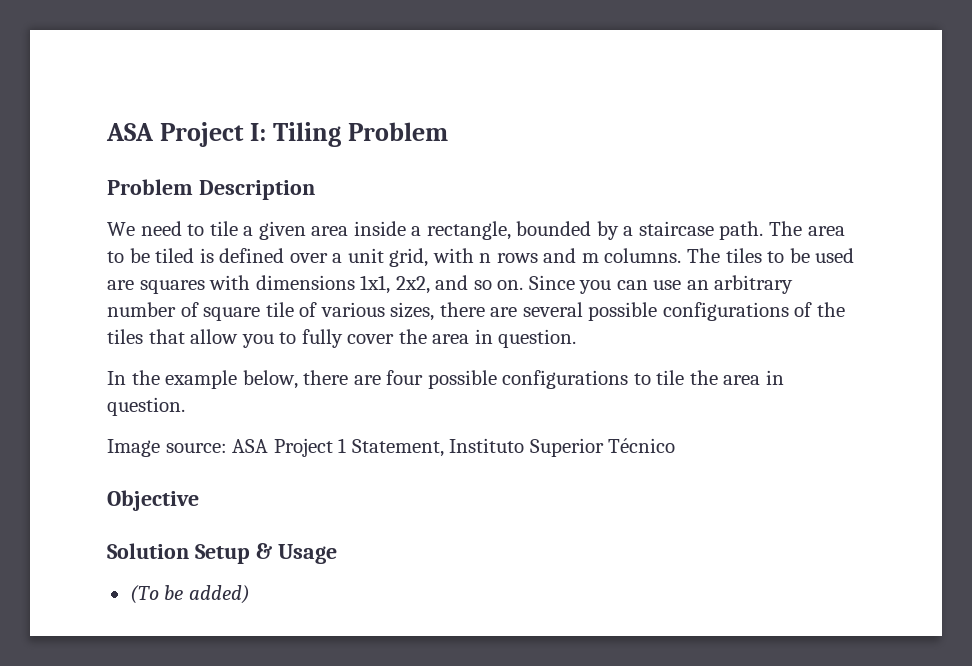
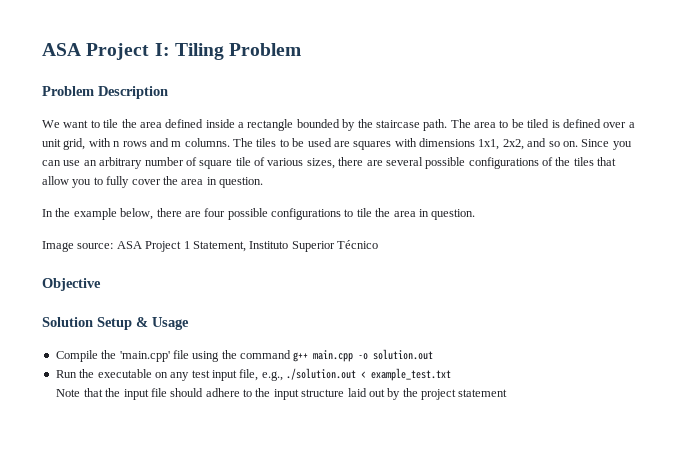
- We need to tile a given area inside a rectangle, bounded by a staircase path.
+ We want to tile the area defined inside a rectangle bounded by the staircase path.
- (To be added)
+ Compile the 'main.cpp' file using the command g++ main.cpp -o solution.out
+ Run the executable on any test input file, e.g., ./solution.out < example_test.txt
+ Note that the input file should adhere to the input structure laid out by the project statement

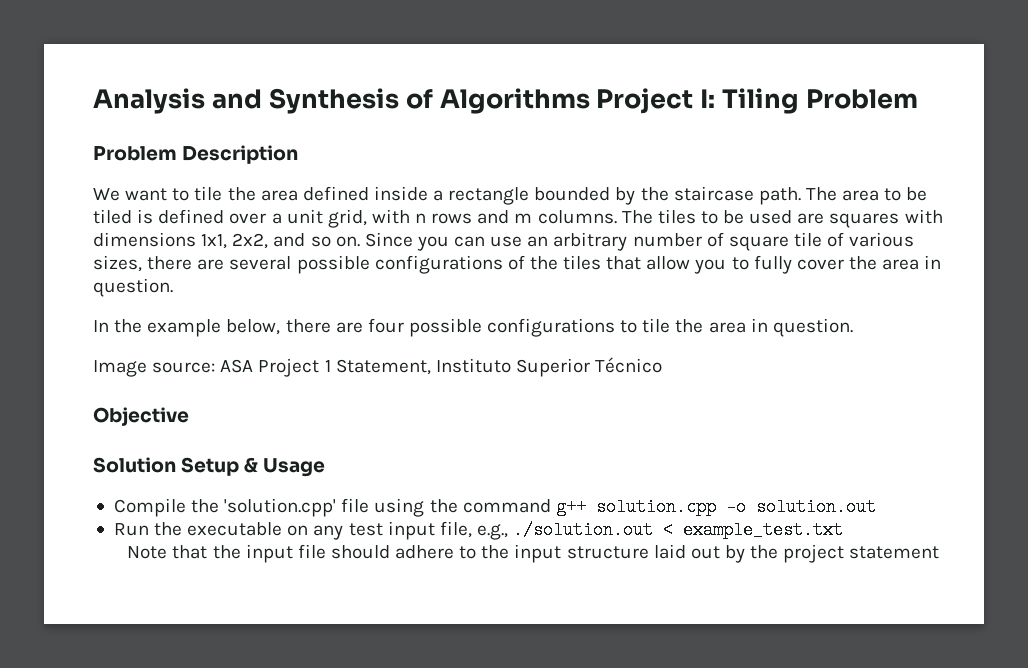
- ASA Project I: Tiling Problem
+ Analysis and Synthesis of Algorithms Project I: Tiling Problem
- Compile the 'main.cpp' file using the command g++ main.cpp -o solution.out
+ Compile the 'solution.cpp' file using the command g++ solution.cpp -o solution.out

